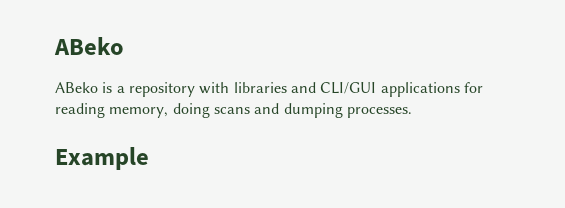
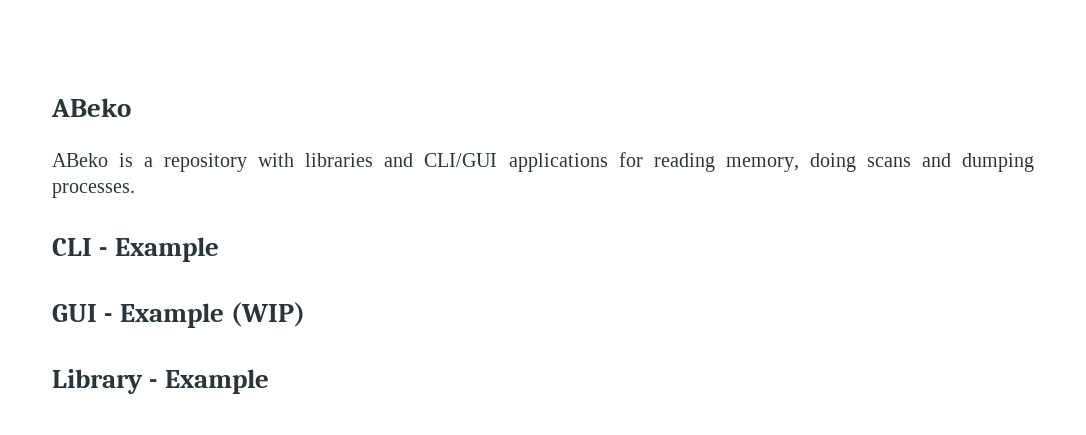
- Example
+ CLI - Example
+ GUI - Example (WIP)
+ Library - Example

